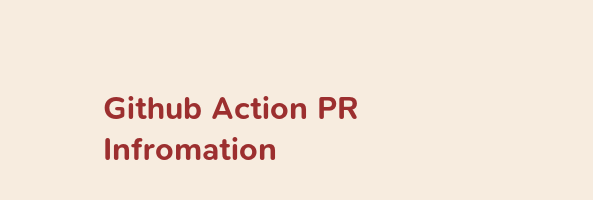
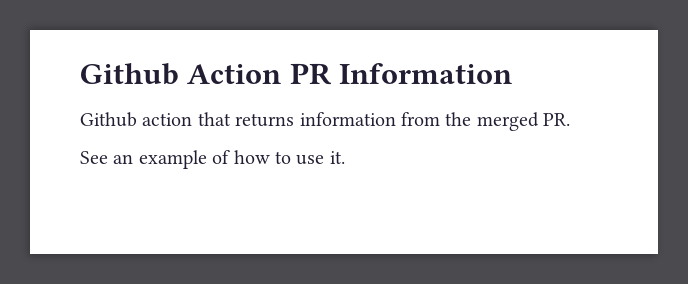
- Github Action PR Infromation
+ Github Action PR Information
+ Github action that returns information from the merged PR.
+ See an example of how to use it.

